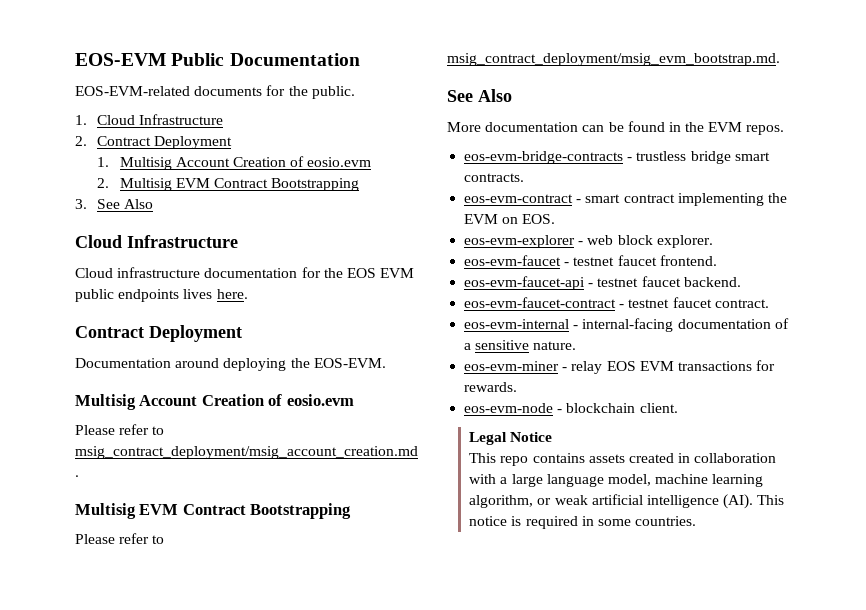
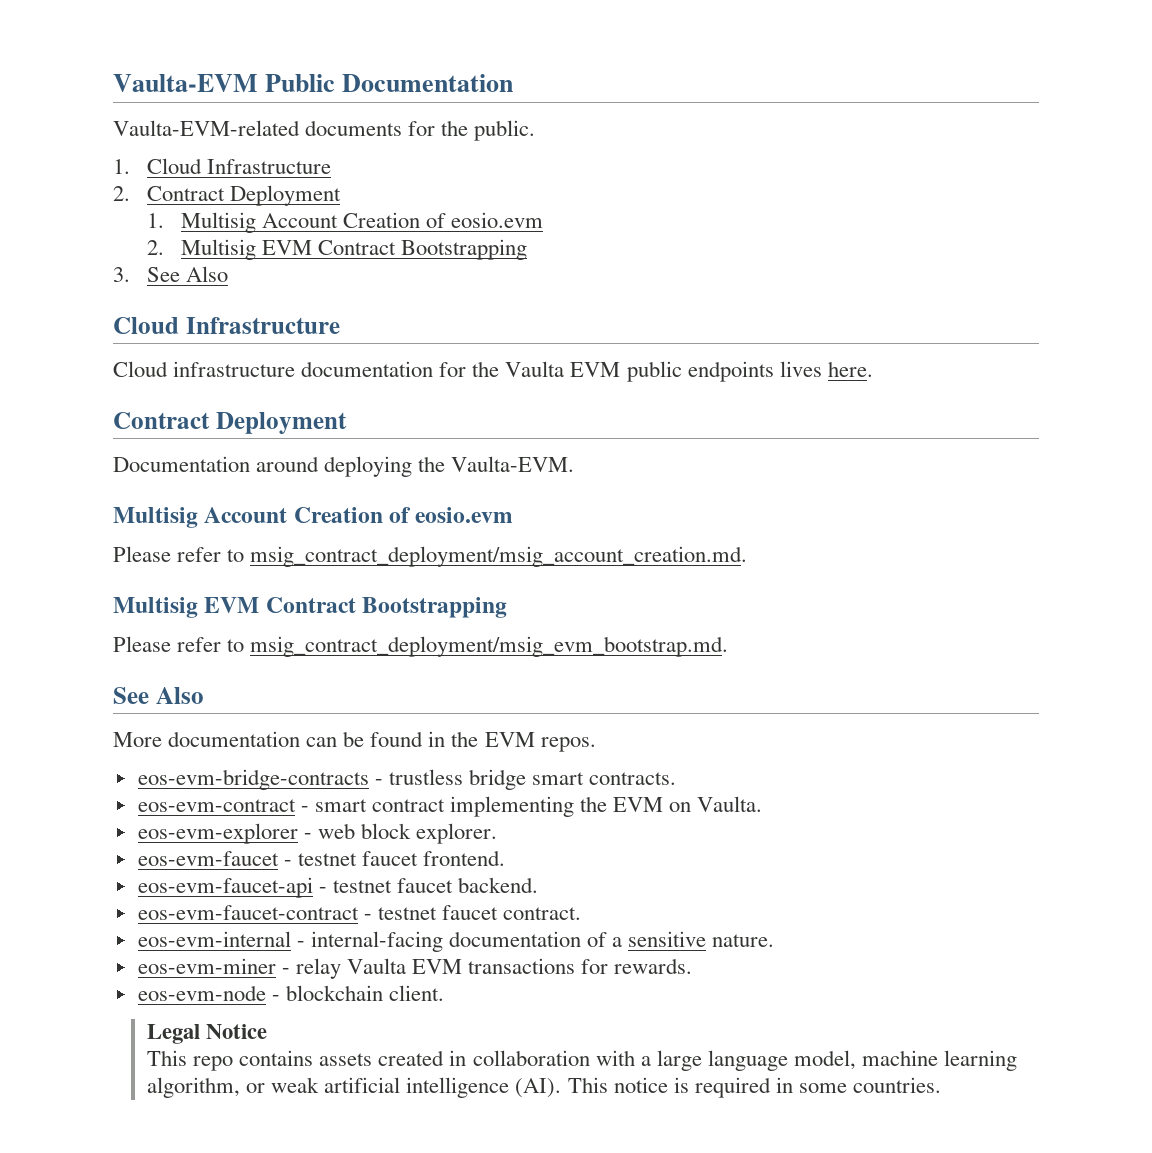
- EOS-EVM Public Documentation
+ Vaulta-EVM Public Documentation
- EOS-EVM-related documents for the public.
+ Vaulta-EVM-related documents for the public.
- Cloud infrastructure documentation for the EOS EVM public endpoints lives here.
+ Cloud infrastructure documentation for the Vaulta EVM public endpoints lives here.
- Documentation around deploying the EOS-EVM.
+ Documentation around deploying the Vaulta-EVM.
- eos-evm-contract - smart contract implementing the EVM on EOS.
+ eos-evm-contract - smart contract implementing the EVM on Vaulta.
- eos-evm-miner - relay EOS EVM transactions for rewards.
+ eos-evm-miner - relay Vaulta EVM transactions for rewards.

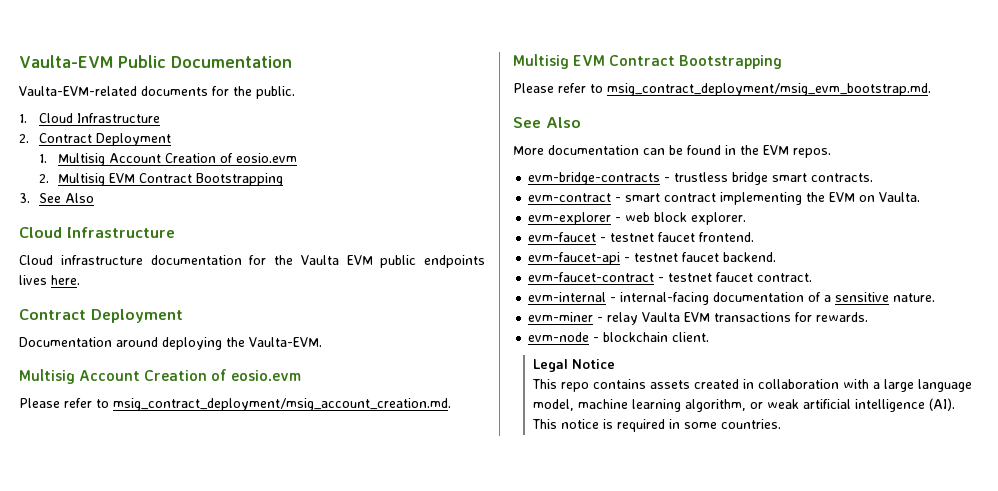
- eos-evm-bridge-contracts - trustless bridge smart contracts.
+ evm-bridge-contracts - trustless bridge smart contracts.
- eos-evm-contract - smart contract implementing the EVM on Vaulta.
+ evm-contract - smart contract implementing the EVM on Vaulta.
- eos-evm-explorer - web block explorer.
+ evm-explorer - web block explorer.
- eos-evm-faucet - testnet faucet frontend.
+ evm-faucet - testnet faucet frontend.
- eos-evm-faucet-api - testnet faucet backend.
+ evm-faucet-api - testnet faucet backend.
- eos-evm-faucet-contract - testnet faucet contract.
+ evm-faucet-contract - testnet faucet contract.
- eos-evm-internal - internal-facing documentation of a sensitive nature.
+ evm-internal - internal-facing documentation of a sensitive nature.
- eos-evm-miner - relay Vaulta EVM transactions for rewards.
+ evm-miner - relay Vaulta EVM transactions for rewards.
- eos-evm-node - blockchain client.
+ evm-node - blockchain client.

